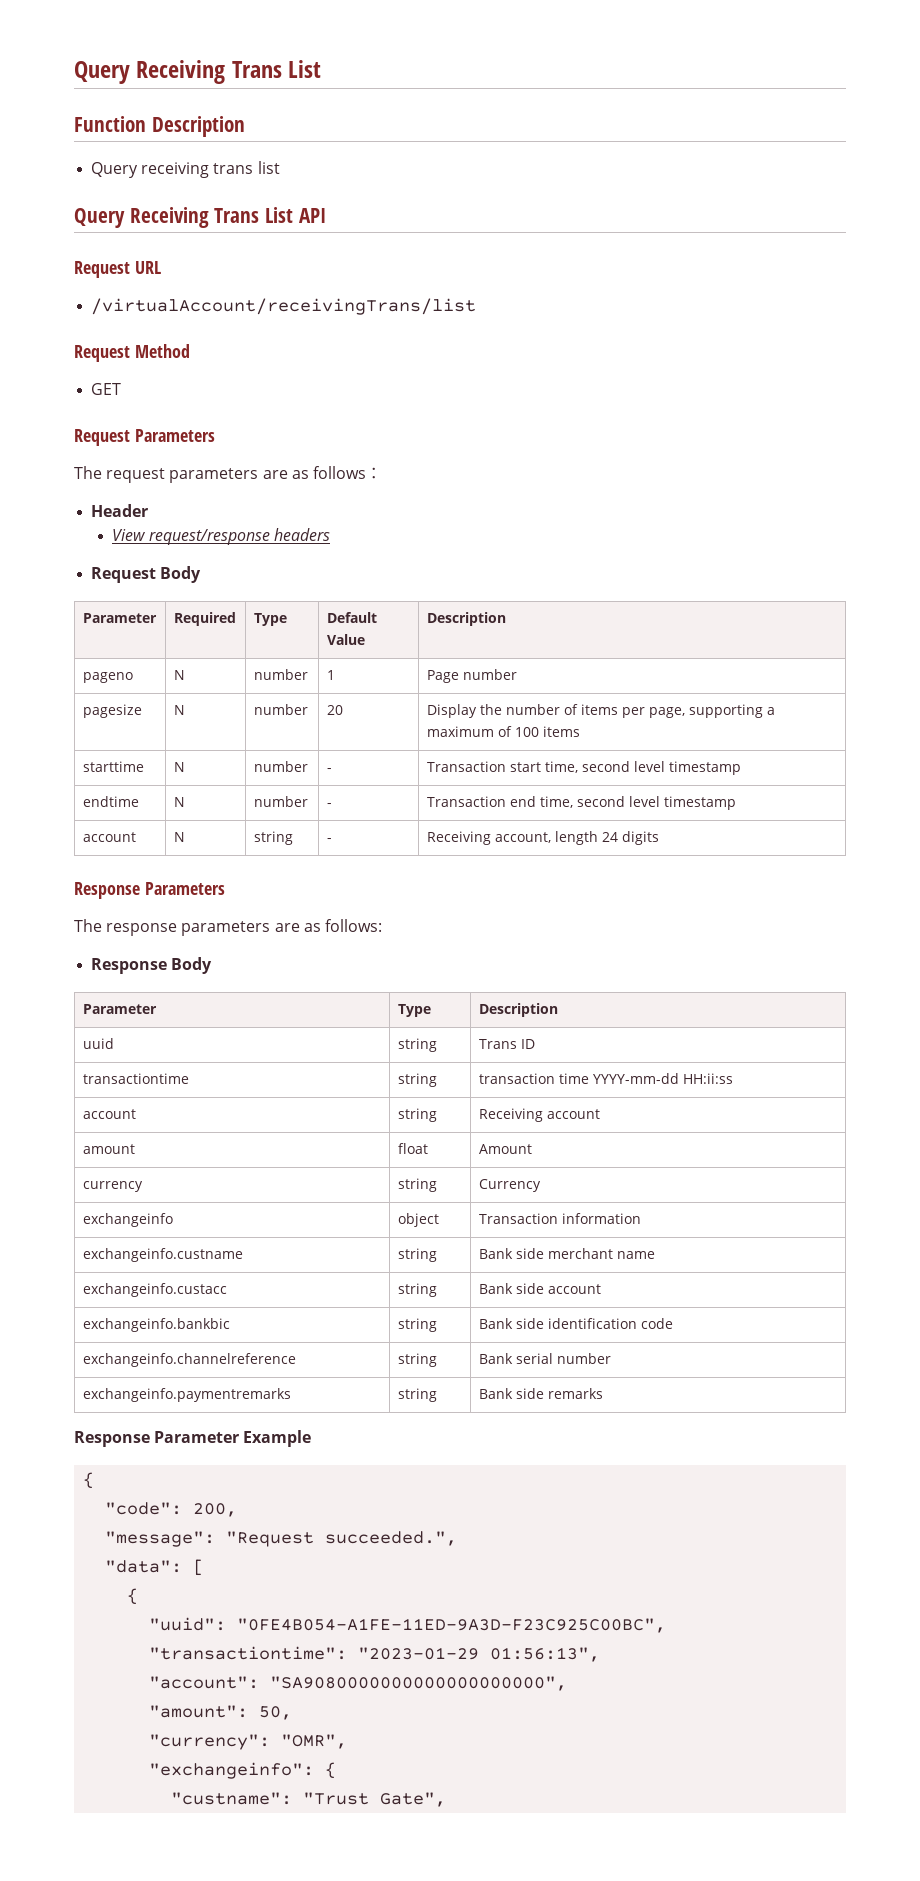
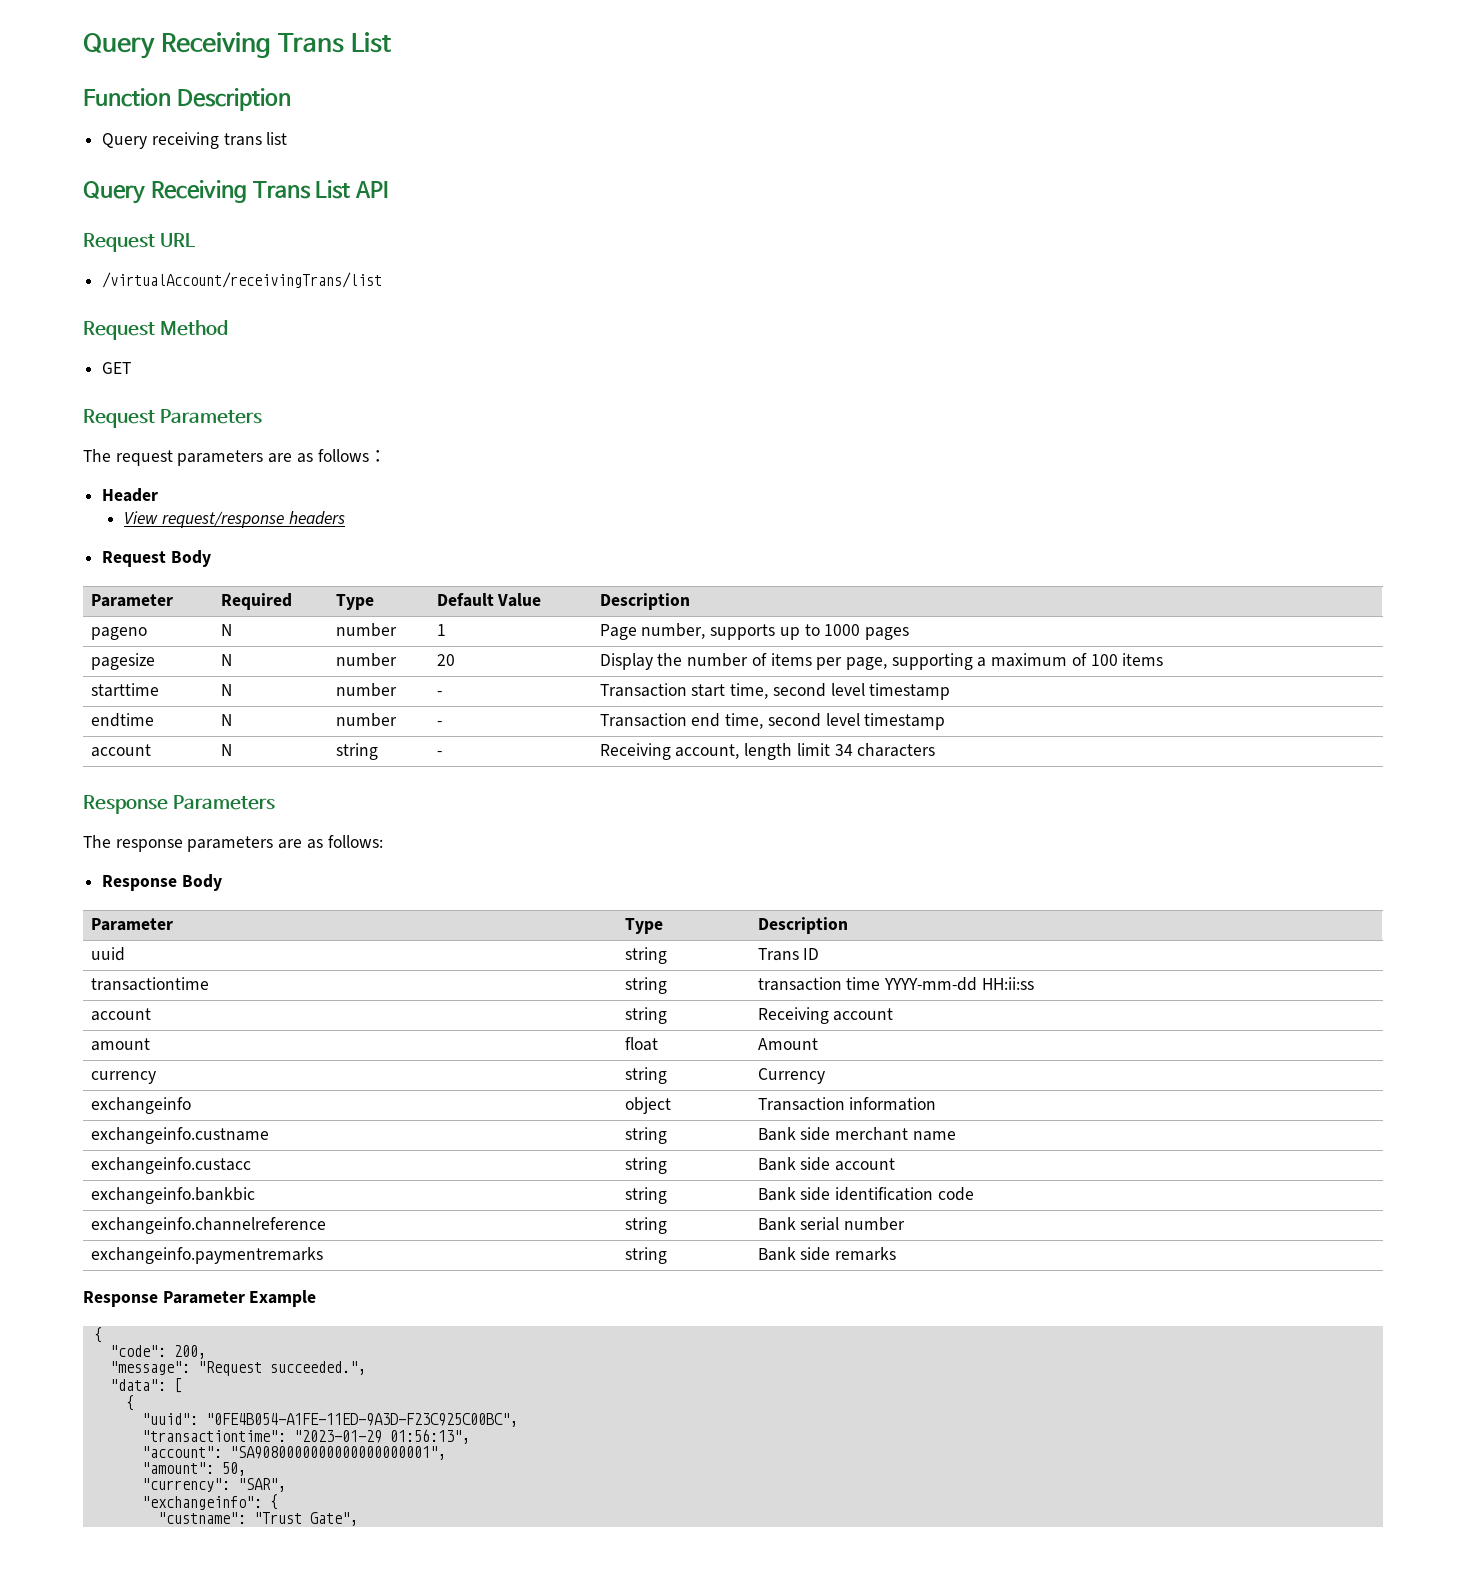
- pageno | N | number | 1 | Page number
+ pageno | N | number | 1 | Page number, supports up to 1000 pages
- account | N | string | - | Receiving account, length 24 digits
+ account | N | string | - | Receiving account, length limit 34 characters
- "account": "SA9080000000000000000000",
+ "account": "SA9080000000000000000001",
- "currency": "OMR",
+ "currency": "SAR",

